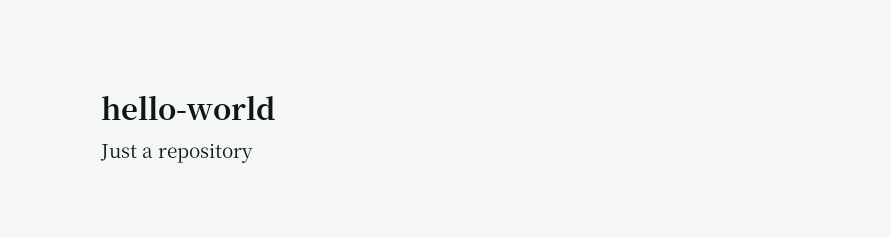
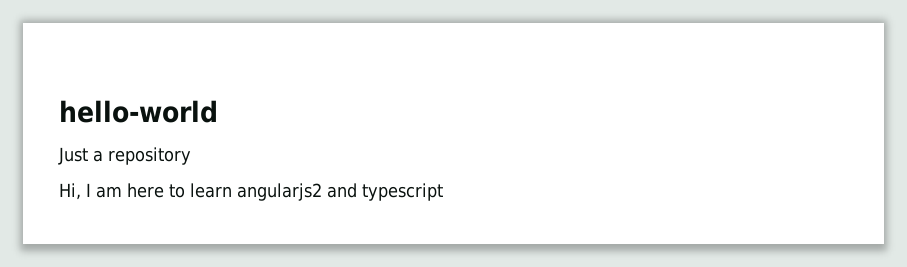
+ Hi, I am here to learn angularjs2 and typescript

